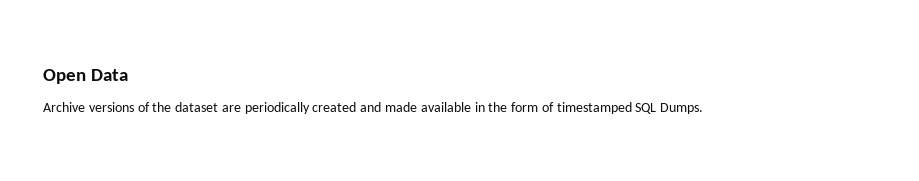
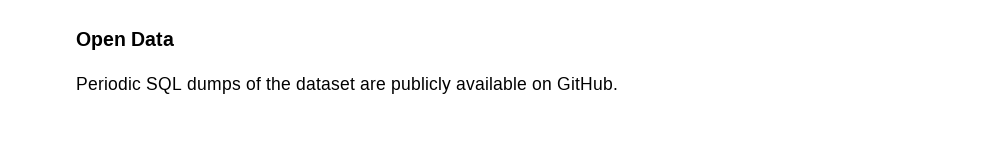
- Archive versions of the dataset are periodically created and made available in the form of timestamped SQL Dumps.
+ Periodic SQL dumps of the dataset are publicly available on GitHub.

